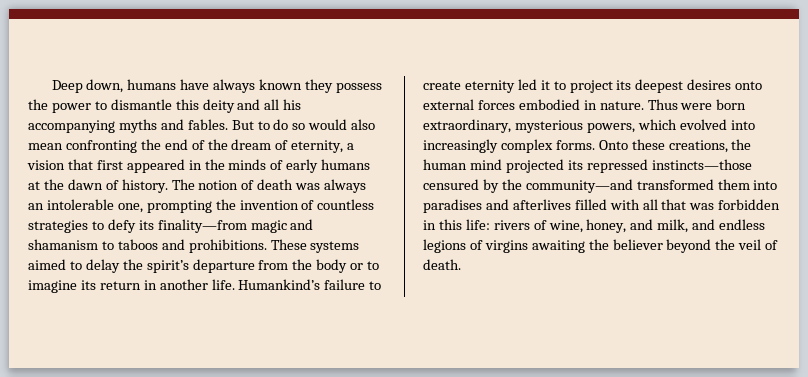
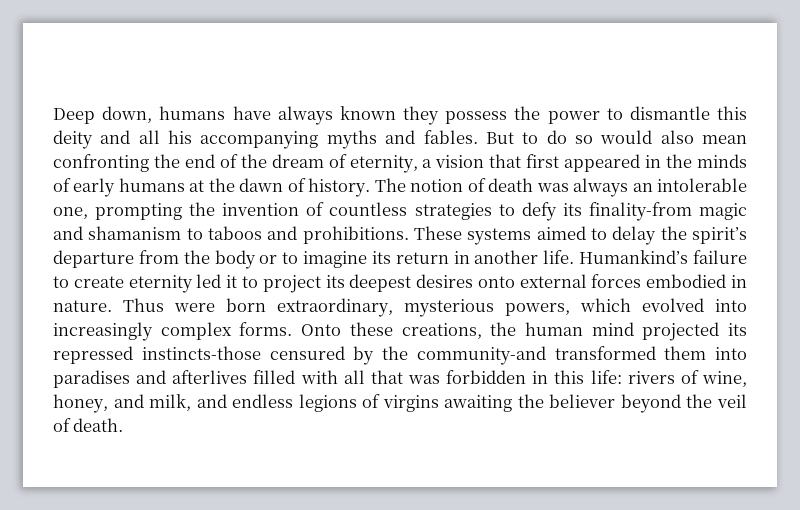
- The notion of death was always an intolerable one, prompting the invention of countless strategies to defy its finality—from magic and shamanism to taboos and prohibitions.
+ The notion of death was always an intolerable one, prompting the invention of countless strategies to defy its finality-from magic and shamanism to taboos and prohibitions.
- Onto these creations, the human mind projected its repressed instincts—those censured by the community—and transformed them into paradises and afterlives filled with all that was forbidden in this life: rivers of wine, honey, and milk, and endless legions of virgins awaiting the believer beyond the veil of death.
+ Onto these creations, the human mind projected its repressed instincts-those censured by the community-and transformed them into paradises and afterlives filled with all that was forbidden in this life: rivers of wine, honey, and milk, and endless legions of virgins awaiting the believer beyond the veil of death.

